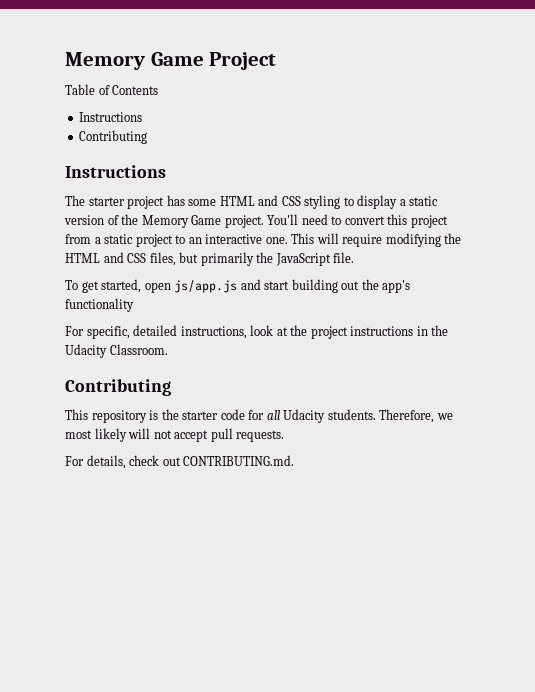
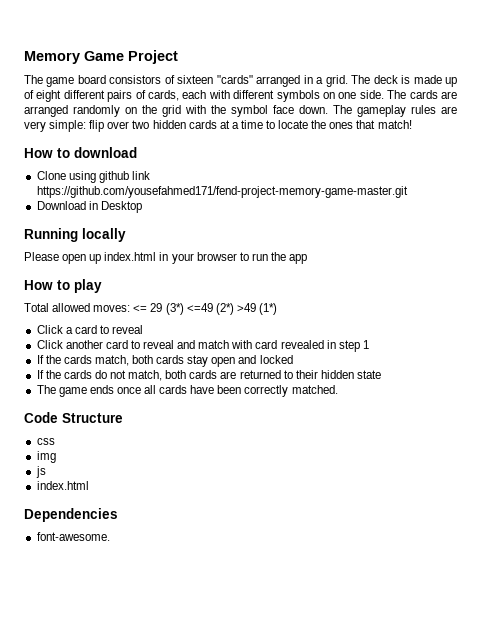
- Table of Contents
- Instructions
- Contributing
- Instructions
- The starter project has some HTML and CSS styling to display a static version of the Memory Game project. You'll need to convert this project from a static project to an interactive one. This will require modifying the HTML and CSS files, but primarily the JavaScript file.
- To get started, open js/app.js and start building out the app's functionality
- For specific, detailed instructions, look at the project instructions in the Udacity Classroom.
- Contributing
- This repository is the starter code for all Udacity students. Therefore, we most likely will not accept pull requests.
- For details, check out CONTRIBUTING.md.
+ The game board consistors of sixteen "cards" arranged in a grid. The deck is made up of eight different pairs of cards, each with different symbols on one side. The cards are arranged randomly on the grid with the symbol face down. The gameplay rules are very simple: flip over two hidden cards at a time to locate the ones that match!
+ How to download
+ Clone using github link https://github.com/yousefahmed171/fend-project-memory-game-master.git
+ Download in Desktop
+ Running locally
+ Please open up index.html in your browser to run the app
+ How to play
+ Total allowed moves: <= 29 (3*) <=49 (2*) >49 (1*)
+ Click a card to reveal
+ Click another card to reveal and match with card revealed in step 1
+ If the cards match, both cards stay open and locked
+ If the cards do not match, both cards are returned to their hidden state
+ The game ends once all cards have been correctly matched.
+ Code Structure
+ css
+ img
+ js
+ index.html
+ Dependencies
+ font-awesome.

